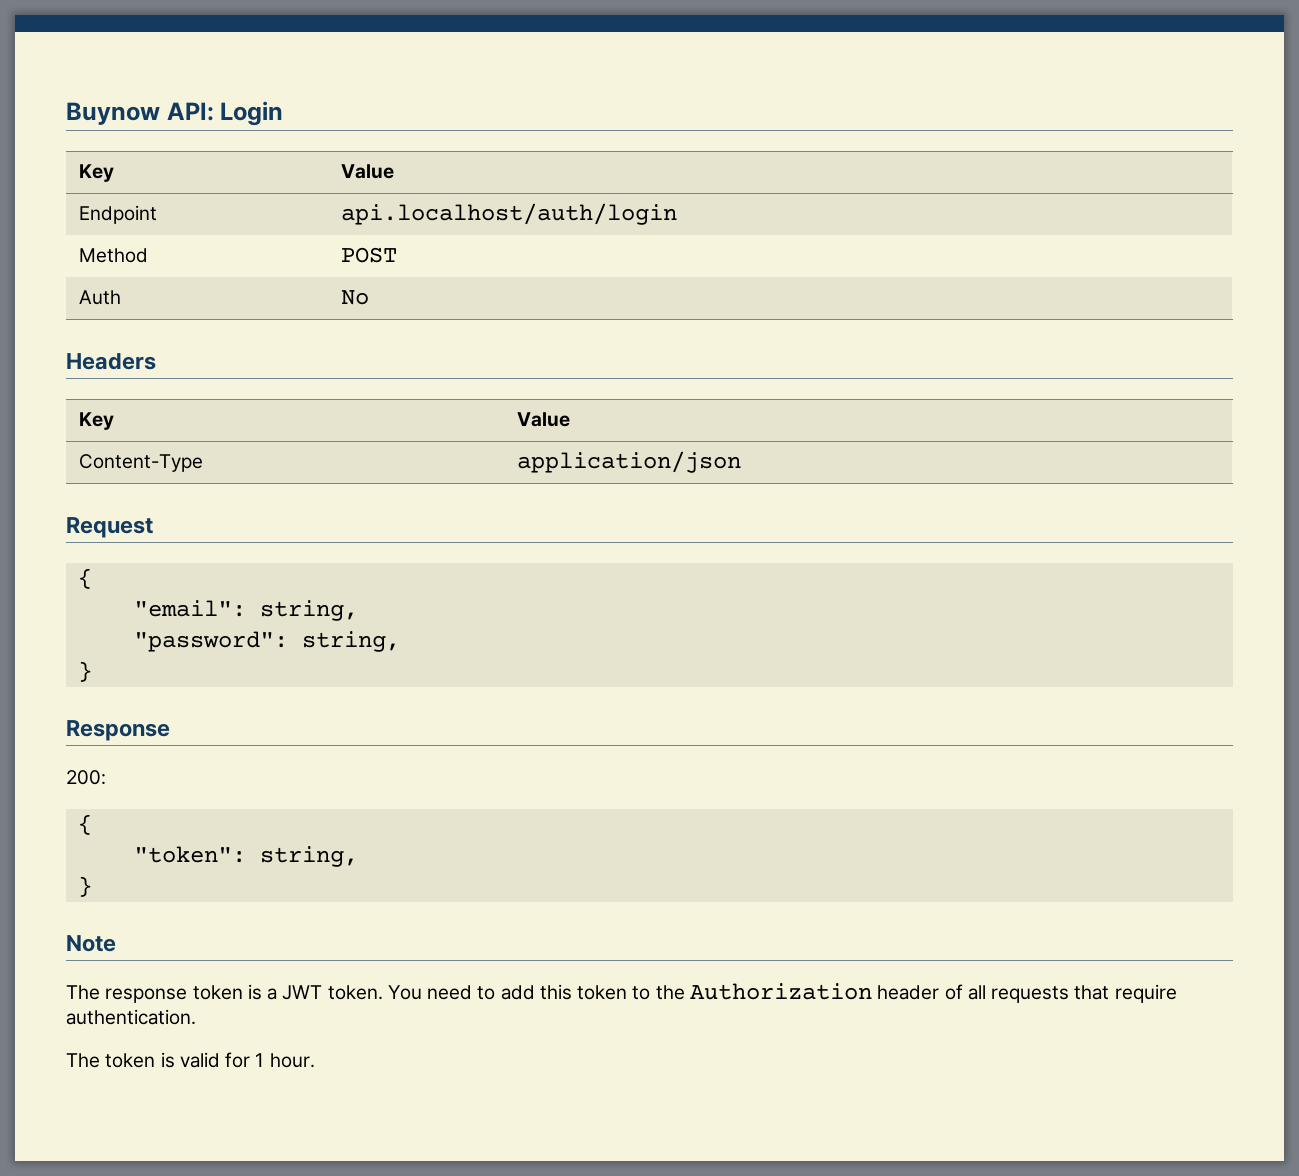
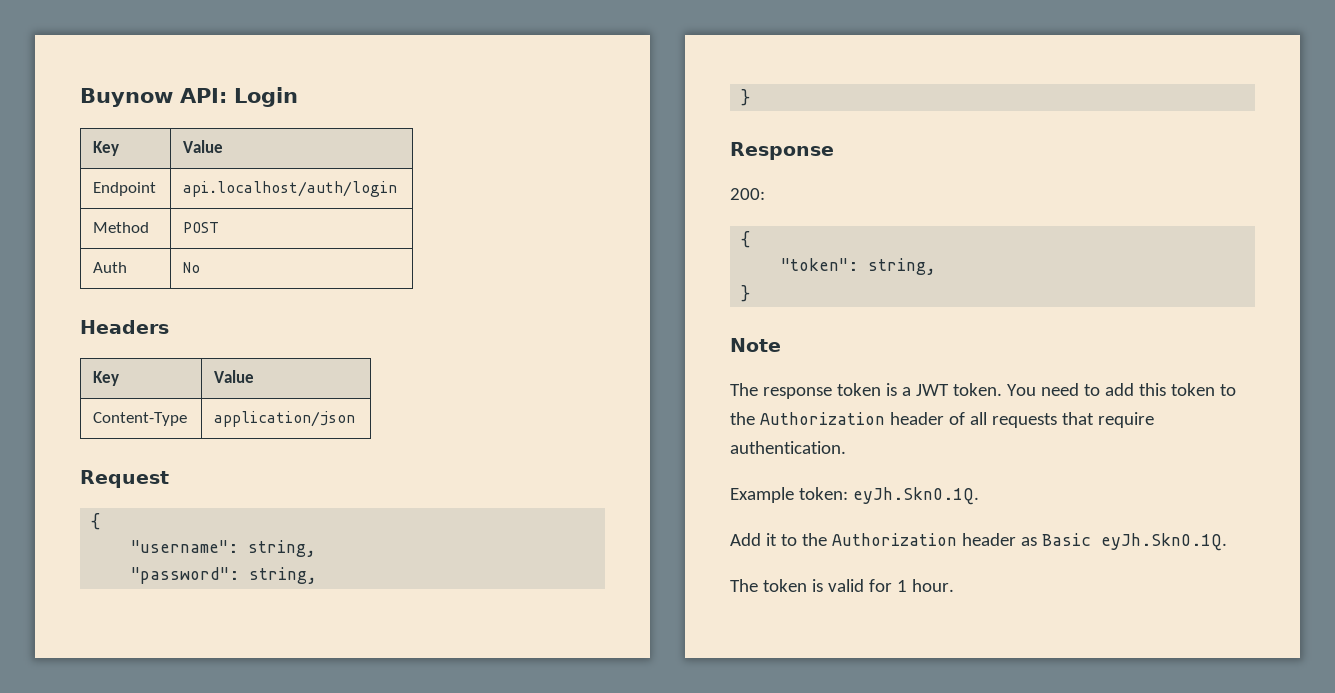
- "email": string,
+ "username": string,
+ Example token: eyJh.SknO.1Q.
+ Add it to the Authorization header as Basic eyJh.SknO.1Q.

